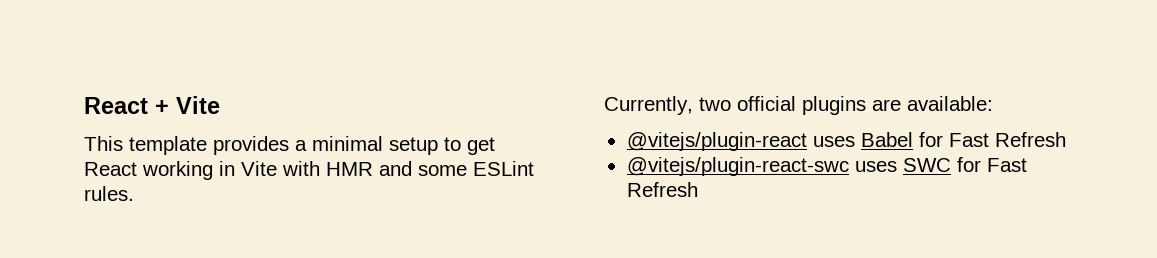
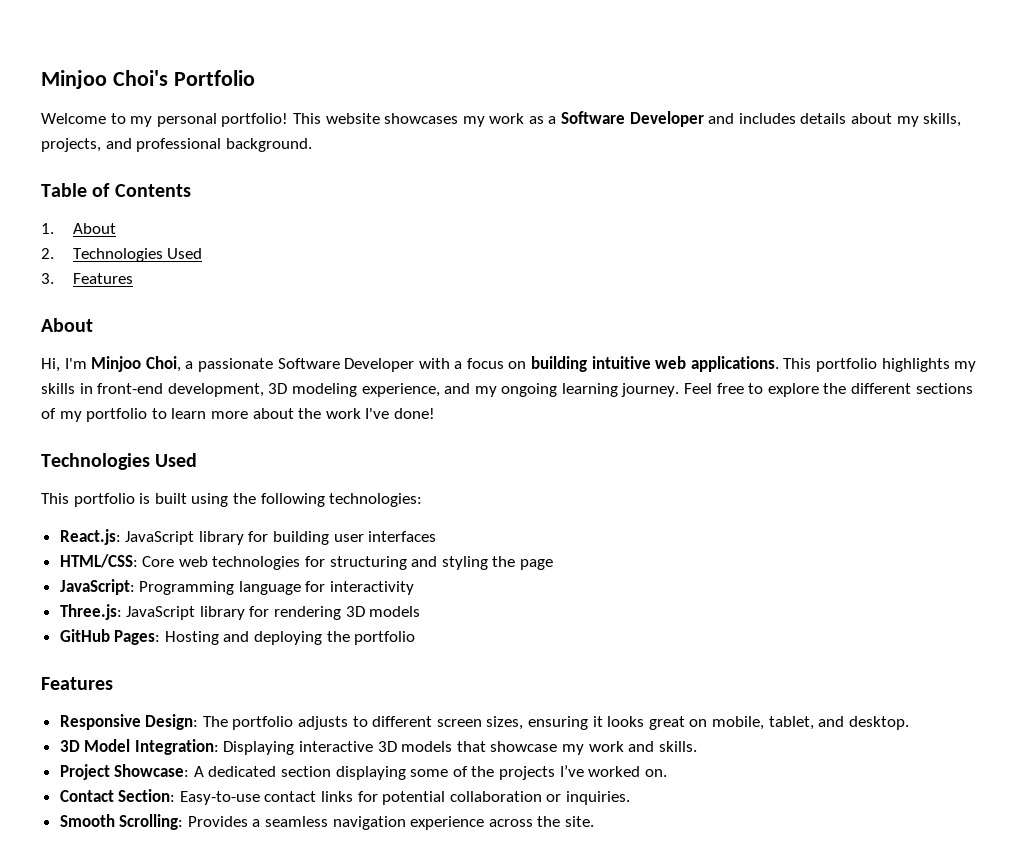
- React + Vite
- This template provides a minimal setup to get React working in Vite with HMR and some ESLint rules.
- Currently, two official plugins are available:
- @vitejs/plugin-react uses Babel for Fast Refresh
- @vitejs/plugin-react-swc uses SWC for Fast Refresh
+ Minjoo Choi's Portfolio
+ Welcome to my personal portfolio! This website showcases my work as a Software Developer and includes details about my skills, projects, and professional background.
+ Table of Contents
+ 1. About
+ 2. Technologies Used
+ 3. Features
+ About
+ Hi, I'm Minjoo Choi, a passionate Software Developer with a focus on building intuitive web applications. This portfolio highlights my skills in front-end development, 3D modeling experience, and my ongoing learning journey. Feel free to explore the different sections of my portfolio to learn more about the work I've done!
+ Technologies Used
+ This portfolio is built using the following technologies:
+ React.js: JavaScript library for building user interfaces
+ HTML/CSS: Core web technologies for structuring and styling the page
+ JavaScript: Programming language for interactivity
+ Three.js: JavaScript library for rendering 3D models
+ GitHub Pages: Hosting and deploying the portfolio
+ Features
+ Responsive Design: The portfolio adjusts to different screen sizes, ensuring it looks great on mobile, tablet, and desktop.
+ 3D Model Integration: Displaying interactive 3D models that showcase my work and skills.
+ Project Showcase: A dedicated section displaying some of the projects I’ve worked on.
+ Contact Section: Easy-to-use contact links for potential collaboration or inquiries.
+ Smooth Scrolling: Provides a seamless navigation experience across the site.

